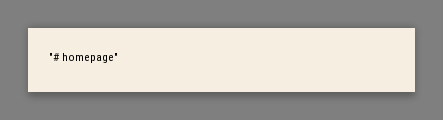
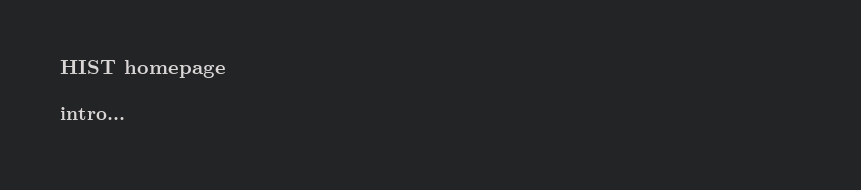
- "# homepage"
+ HIST homepage
+ intro...

